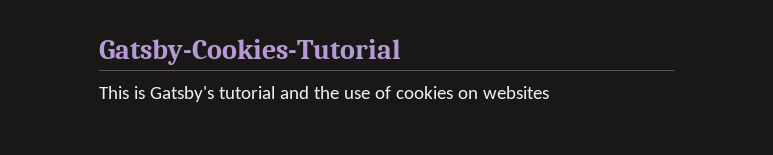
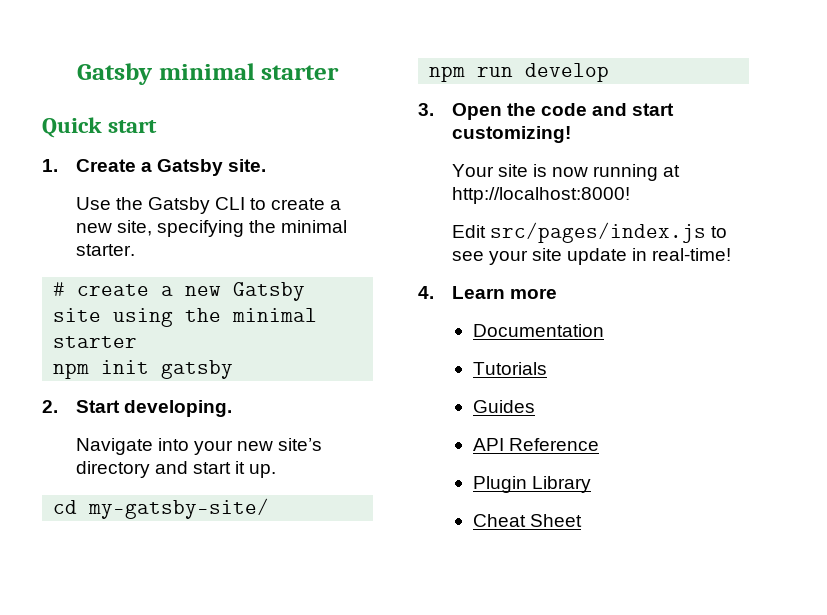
- Gatsby-Cookies-Tutorial
- This is Gatsby's tutorial and the use of cookies on websites
+ Gatsby minimal starter
+ Quick start
+ 1. Create a Gatsby site.
+ Use the Gatsby CLI to create a new site, specifying the minimal starter.
+ # create a new Gatsby site using the minimal starter
+ npm init gatsby
+ 2. Start developing.
+ Navigate into your new site’s directory and start it up.
+ cd my-gatsby-site/
+ npm run develop
+ 3. Open the code and start customizing!
+ Your site is now running at http://localhost:8000!
+ Edit src/pages/index.js to see your site update in real-time!
+ 4. Learn more
+ Documentation
+ Tutorials
+ Guides
+ API Reference
+ Plugin Library
+ Cheat Sheet

